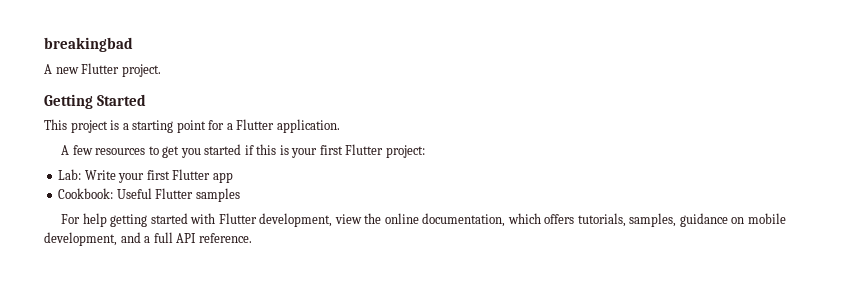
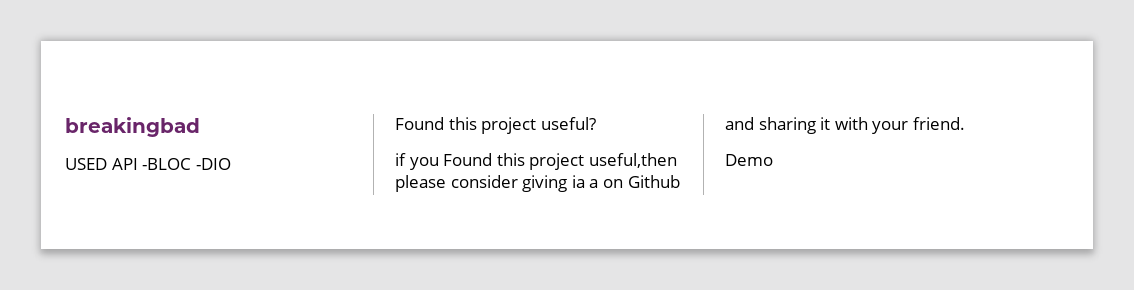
- A new Flutter project.
- Getting Started
- This project is a starting point for a Flutter application.
- A few resources to get you started if this is your first Flutter project:
- Lab: Write your first Flutter app
- Cookbook: Useful Flutter samples
- For help getting started with Flutter development, view the online documentation, which offers tutorials, samples, guidance on mobile development, and a full API reference.
+ USED API -BLOC -DIO
+ Found this project useful?
+ if you Found this project useful,then please consider giving ia a on Github and sharing it with your friend.
+ Demo

